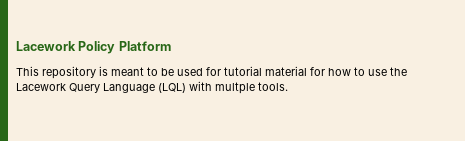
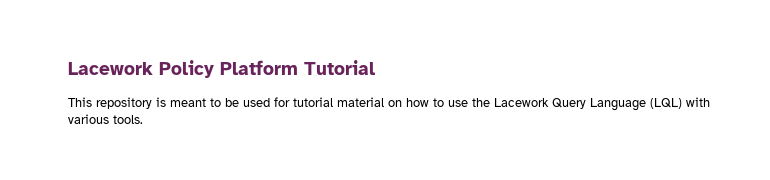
- Lacework Policy Platform
+ Lacework Policy Platform Tutorial
- This repository is meant to be used for tutorial material for how to use the Lacework Query Language (LQL) with multple tools.
+ This repository is meant to be used for tutorial material on how to use the Lacework Query Language (LQL) with various tools.

